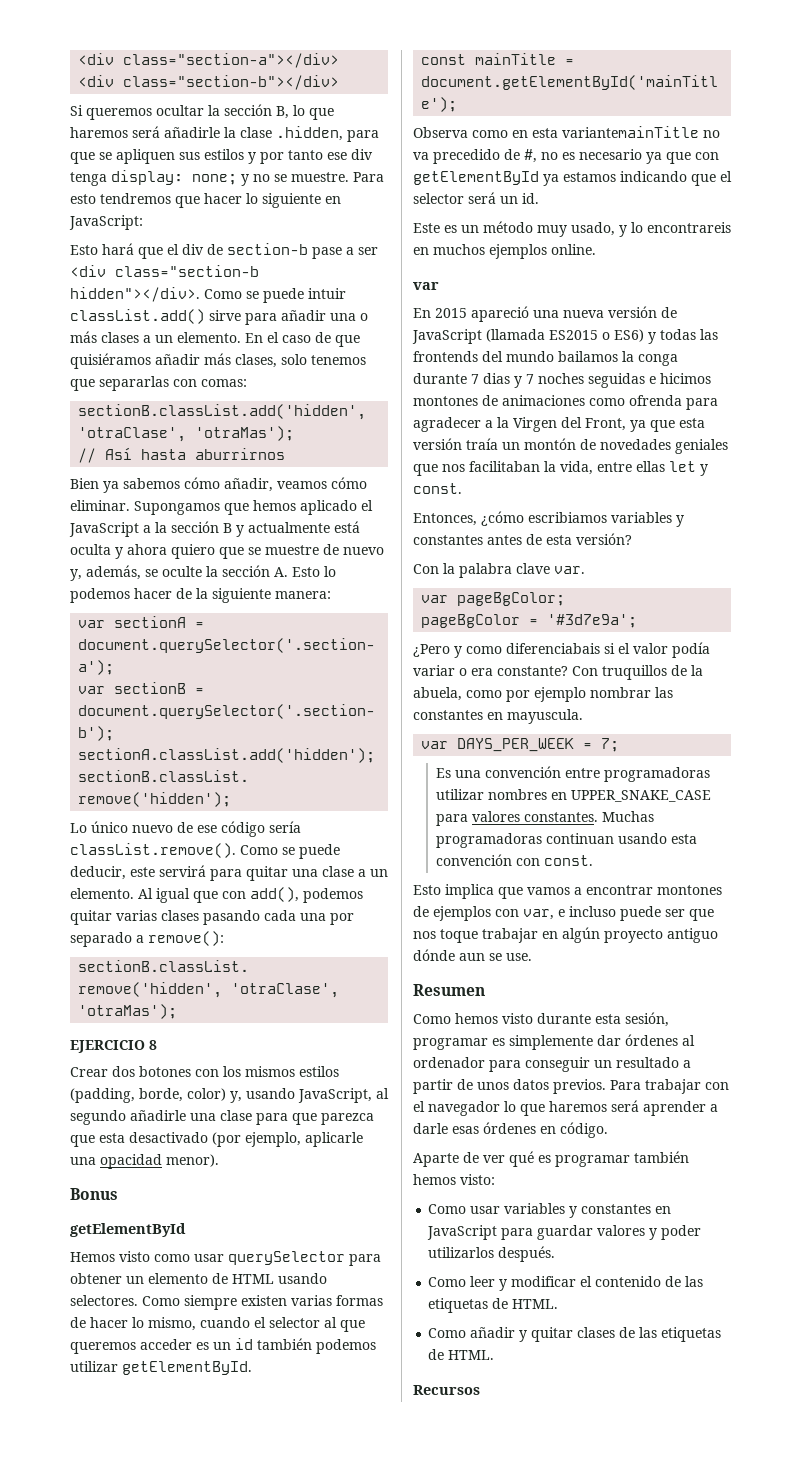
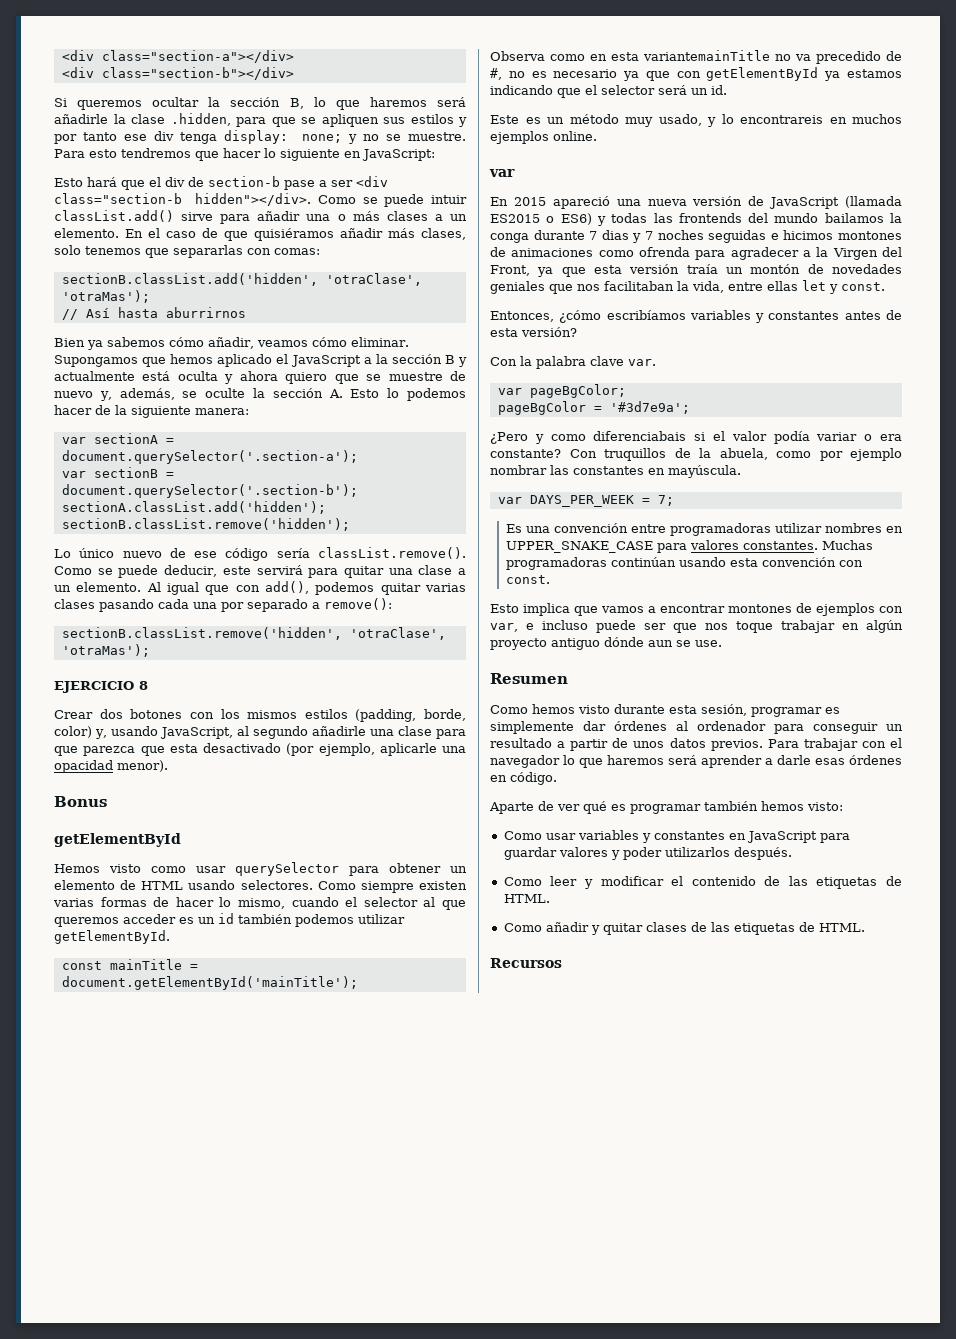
- Entonces, ¿cómo escribiamos variables y constantes antes de esta versión?
+ Entonces, ¿cómo escribíamos variables y constantes antes de esta versión?
- Con truquillos de la abuela, como por ejemplo nombrar las constantes en mayuscula.
+ Con truquillos de la abuela, como por ejemplo nombrar las constantes en mayúscula.
- Muchas programadoras continuan usando esta convención con const.
+ Muchas programadoras continúan usando esta convención con const.

